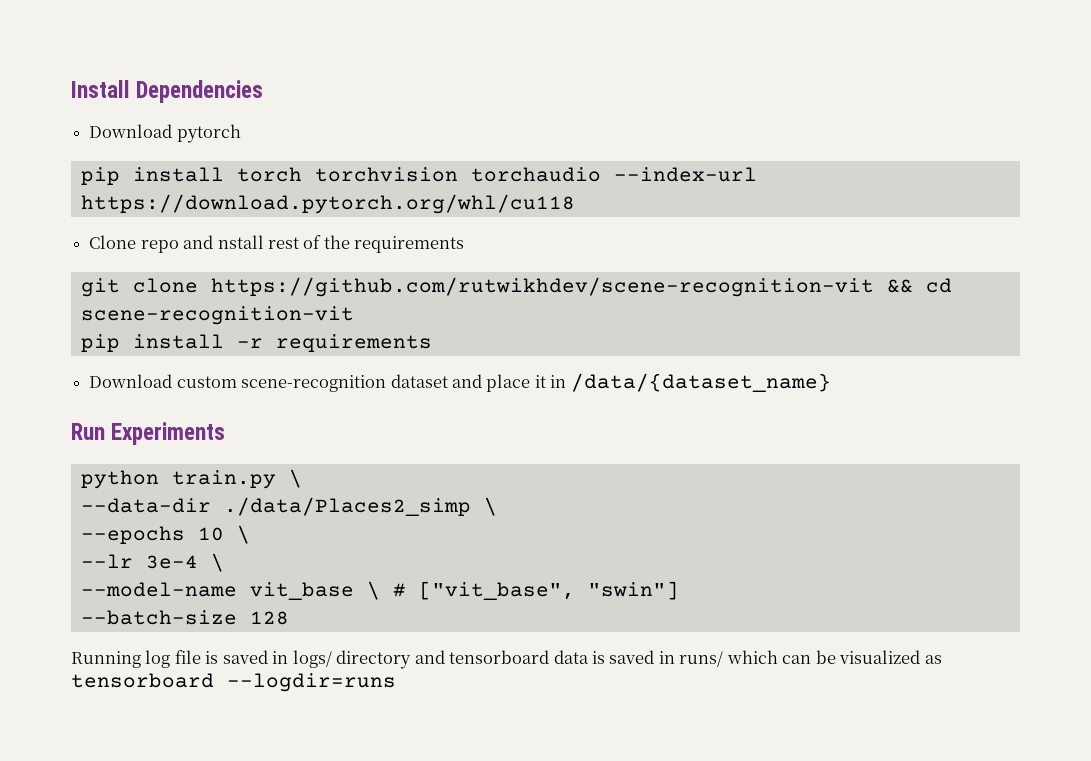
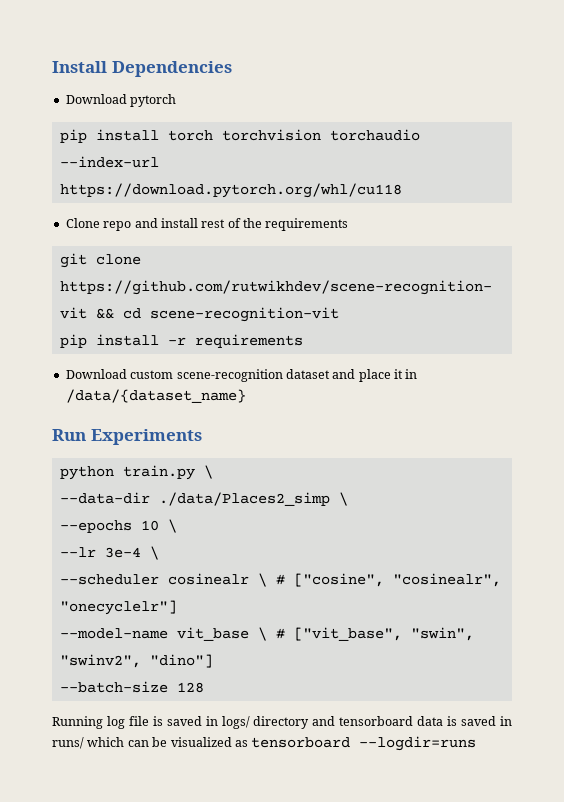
- Clone repo and nstall rest of the requirements
+ Clone repo and install rest of the requirements
+ --scheduler cosinealr \ # ["cosine", "cosinealr", "onecyclelr"]
- --model-name vit_base \ # ["vit_base", "swin"]
+ --model-name vit_base \ # ["vit_base", "swin", "swinv2", "dino"]

